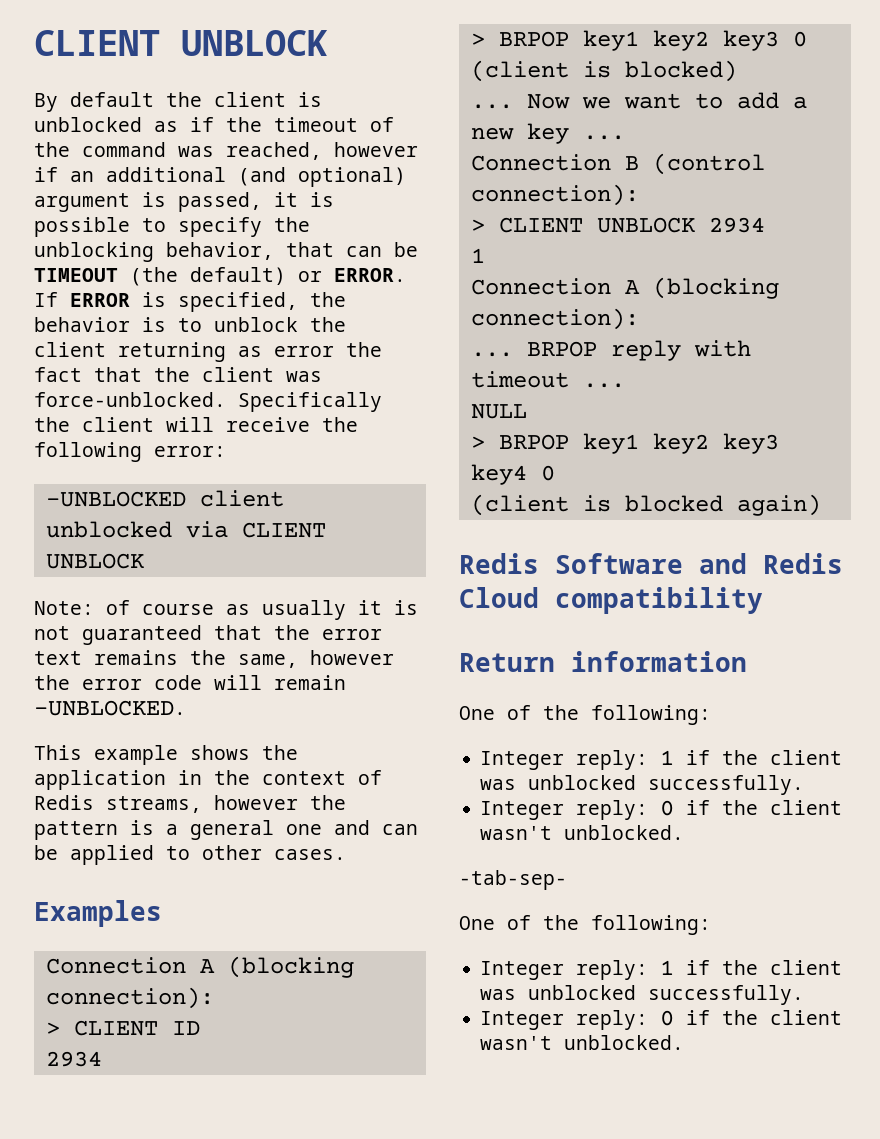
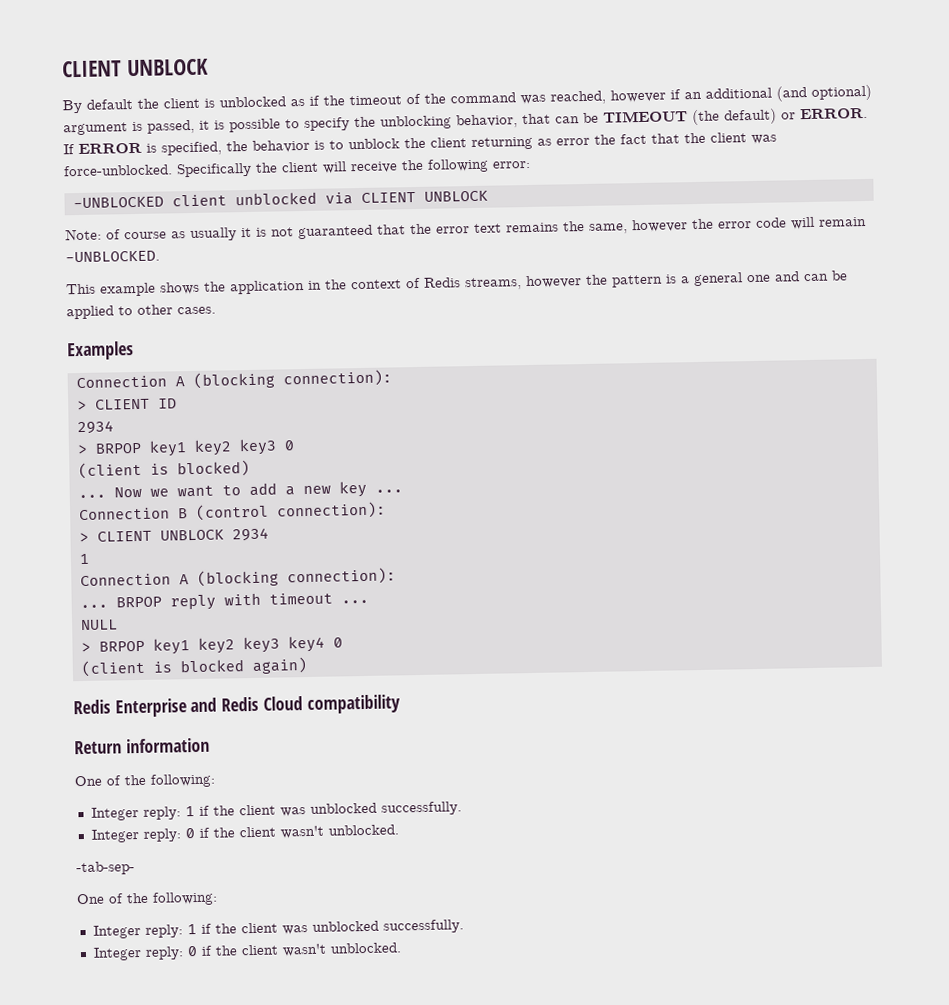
- Redis Software and Redis Cloud compatibility
+ Redis Enterprise and Redis Cloud compatibility

